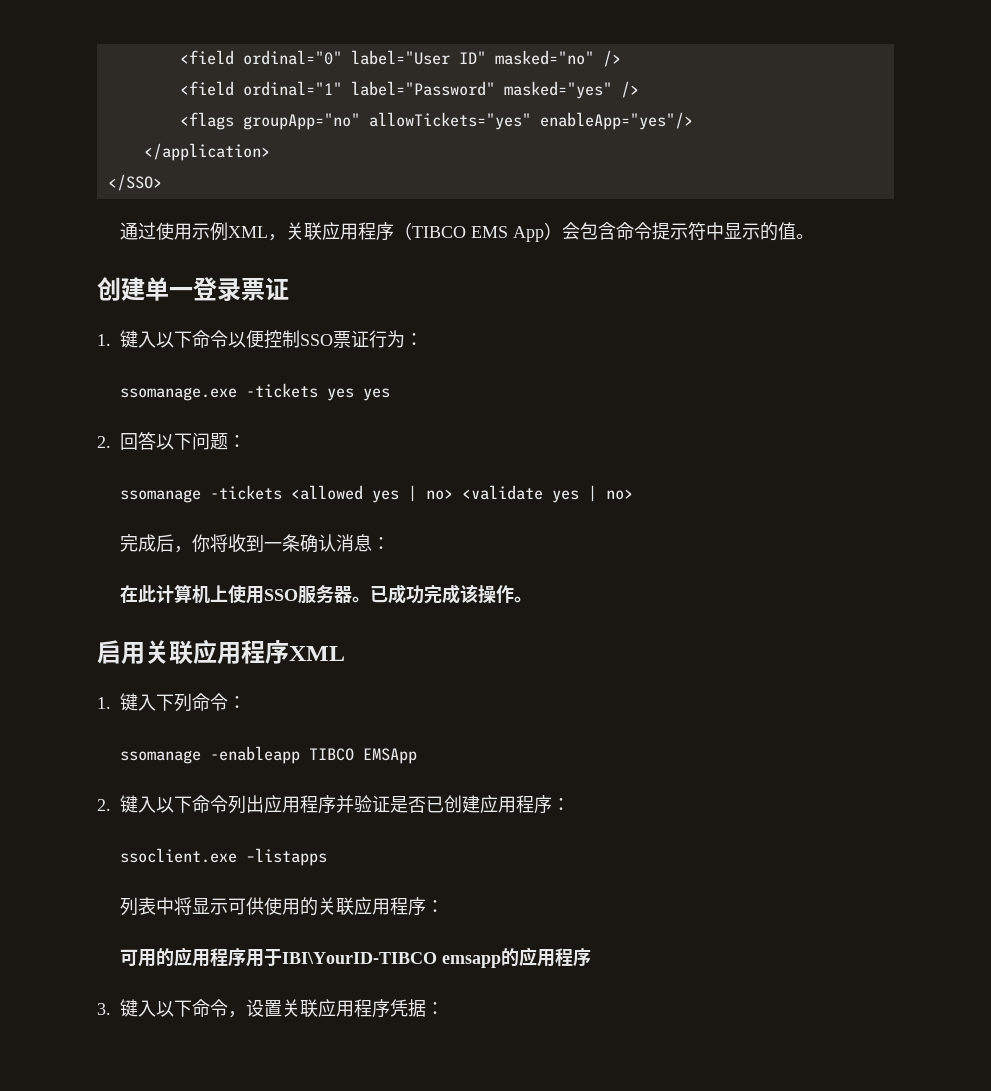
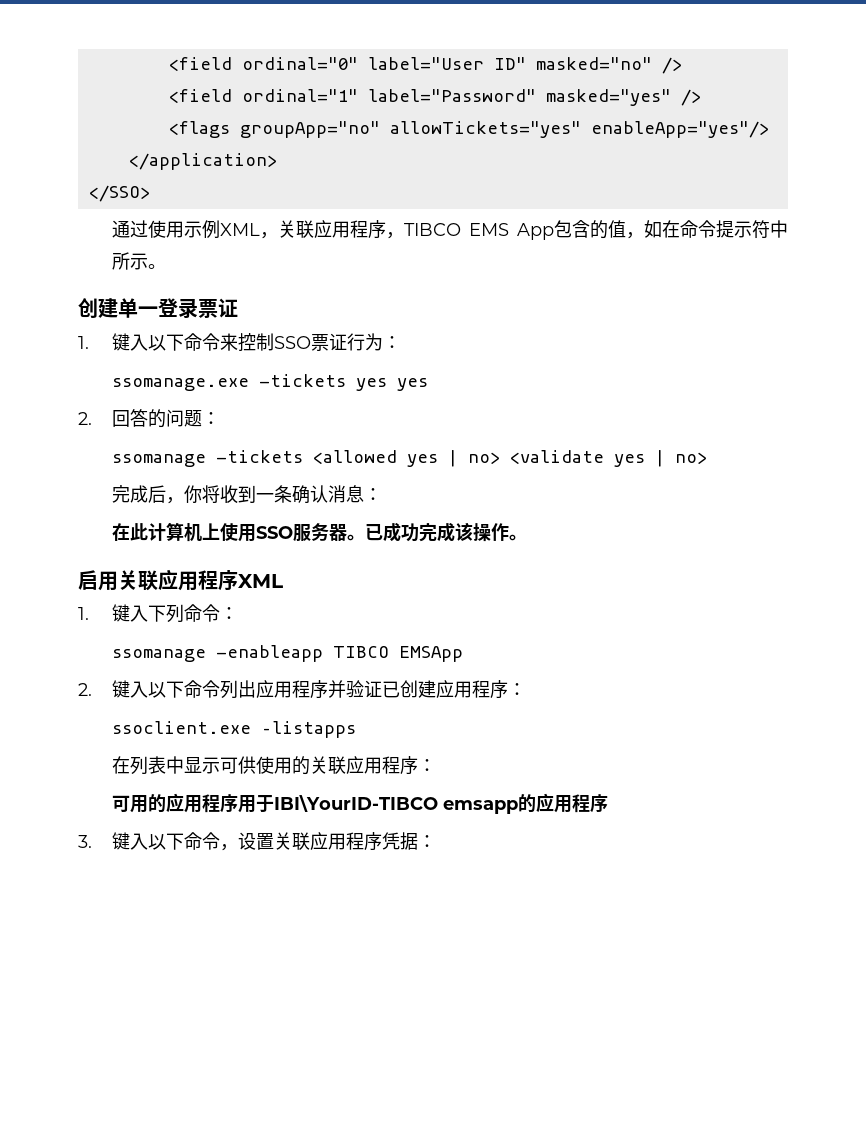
- 通过使用示例XML，关联应用程序（TIBCO EMS App）会包含命令提示符中显示的值。
+ 通过使用示例XML，关联应用程序，TIBCO EMS App包含的值，如在命令提示符中所示。
- 1.键入以下命令以便控制SSO票证行为：
+ 1.键入以下命令来控制SSO票证行为：
- 2.回答以下问题：
+ 2.回答的问题：
- 2.键入以下命令列出应用程序并验证是否已创建应用程序：
+ 2.键入以下命令列出应用程序并验证已创建应用程序：
- 列表中将显示可供使用的关联应用程序：
+ 在列表中显示可供使用的关联应用程序：

